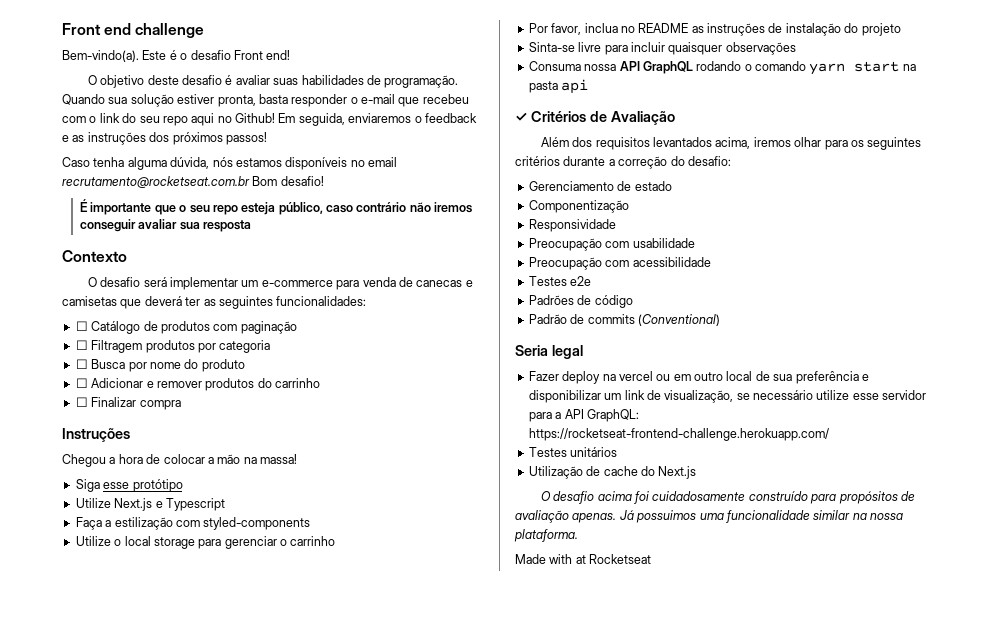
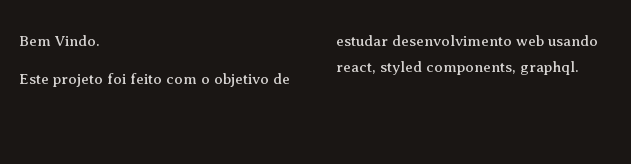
- Front end challenge
- Bem-vindo(a). Este é o desafio Front end!
- O objetivo deste desafio é avaliar suas habilidades de programação. Quando sua solução estiver pronta, basta responder o e-mail que recebeu com o link do seu repo aqui no Github! Em seguida, enviaremos o feedback e as instruções dos próximos passos!
- Caso tenha alguma dúvida, nós estamos disponíveis no email recrutamento@rocketseat.com.br Bom desafio!
- É importante que o seu repo esteja público, caso contrário não iremos conseguir avaliar sua resposta
- Contexto
- O desafio será implementar um e-commerce para venda de canecas e camisetas que deverá ter as seguintes funcionalidades:
- ☐ Catálogo de produtos com paginação
- ☐ Filtragem produtos por categoria
- ☐ Busca por nome do produto
- ☐ Adicionar e remover produtos do carrinho
- ☐ Finalizar compra
- Instruções
- Chegou a hora de colocar a mão na massa!
- Siga esse protótipo
- Utilize Next.js e Typescript
- Faça a estilização com styled-components
- Utilize o local storage para gerenciar o carrinho
- Por favor, inclua no README as instruções de instalação do projeto
- Sinta-se livre para incluir quaisquer observações
- Consuma nossa API GraphQL rodando o comando yarn start na pasta api
- ✓ Critérios de Avaliação
- Além dos requisitos levantados acima, iremos olhar para os seguintes critérios durante a correção do desafio:
- Gerenciamento de estado
- Componentização
- Responsividade
- Preocupação com usabilidade
- Preocupação com acessibilidade
- Testes e2e
- Padrões de código
- Padrão de commits (Conventional)
- Seria legal
- Fazer deploy na vercel ou em outro local de sua preferência e disponibilizar um link de visualização, se necessário utilize esse servidor para a API GraphQL: https://rocketseat-frontend-challenge.herokuapp.com/
- Testes unitários
- Utilização de cache do Next.js
- O desafio acima foi cuidadosamente construído para propósitos de avaliação apenas. Já possuimos uma funcionalidade similar na nossa plataforma.
- Made with at Rocketseat
+ Bem Vindo.
+ Este projeto foi feito com o objetivo de estudar desenvolvimento web usando react, styled components, graphql.

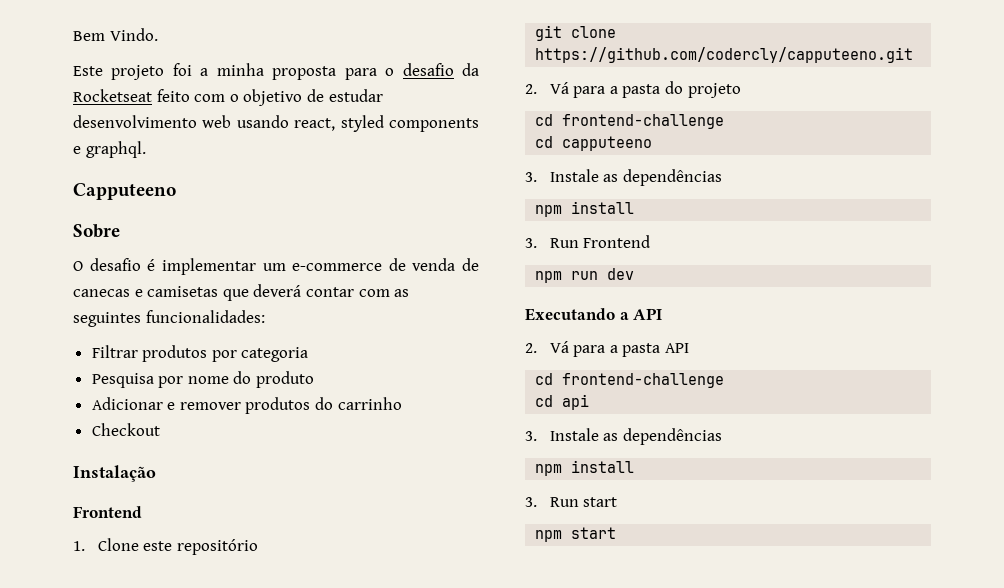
- Este projeto foi feito com o objetivo de estudar desenvolvimento web usando react, styled components, graphql.
+ Este projeto foi a minha proposta para o desafio da Rocketseat feito com o objetivo de estudar desenvolvimento web usando react, styled components e graphql.
+ Capputeeno
+ Sobre
+ O desafio é implementar um e-commerce de venda de canecas e camisetas que deverá contar com as seguintes funcionalidades:
+ Filtrar produtos por categoria
+ Pesquisa por nome do produto
+ Adicionar e remover produtos do carrinho
+ Checkout
+ Instalação
+ Frontend
+ 1. Clone este repositório
+ git clone https://github.com/codercly/capputeeno.git
+ 2. Vá para a pasta do projeto
+ cd frontend-challenge
+ cd capputeeno
+ 3. Instale as dependências
+ npm install
+ 3. Run Frontend
+ npm run dev
+ Executando a API
+ 2. Vá para a pasta API
+ cd frontend-challenge
+ cd api
+ 3. Instale as dependências
+ npm install
+ 3. Run start
+ npm start

